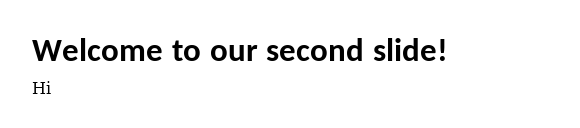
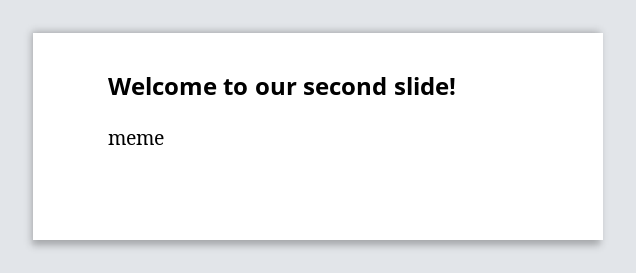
- Hi
+ meme

